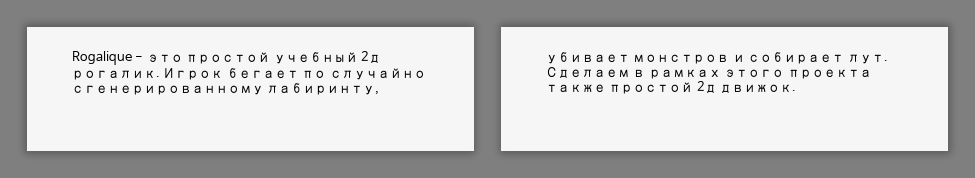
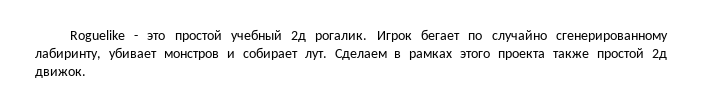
- Rogalique - это простой учебный 2д рогалик.
+ Roguelike - это простой учебный 2д рогалик.

